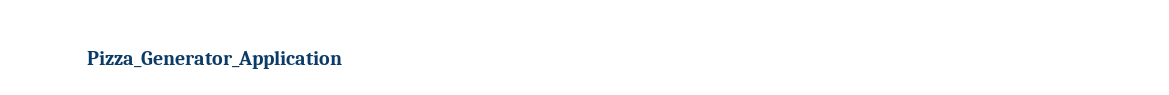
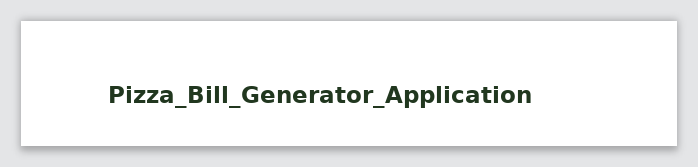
- Pizza_Generator_Application
+ Pizza_Bill_Generator_Application

